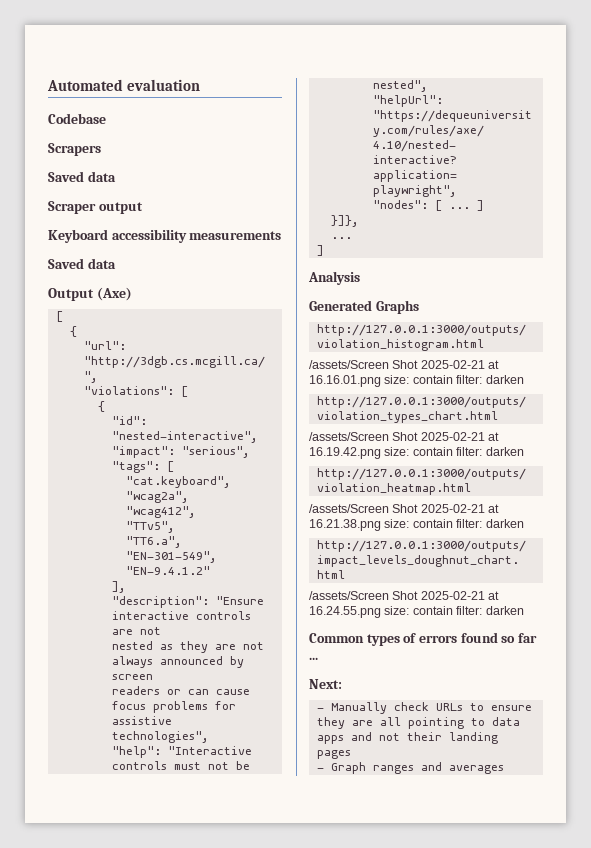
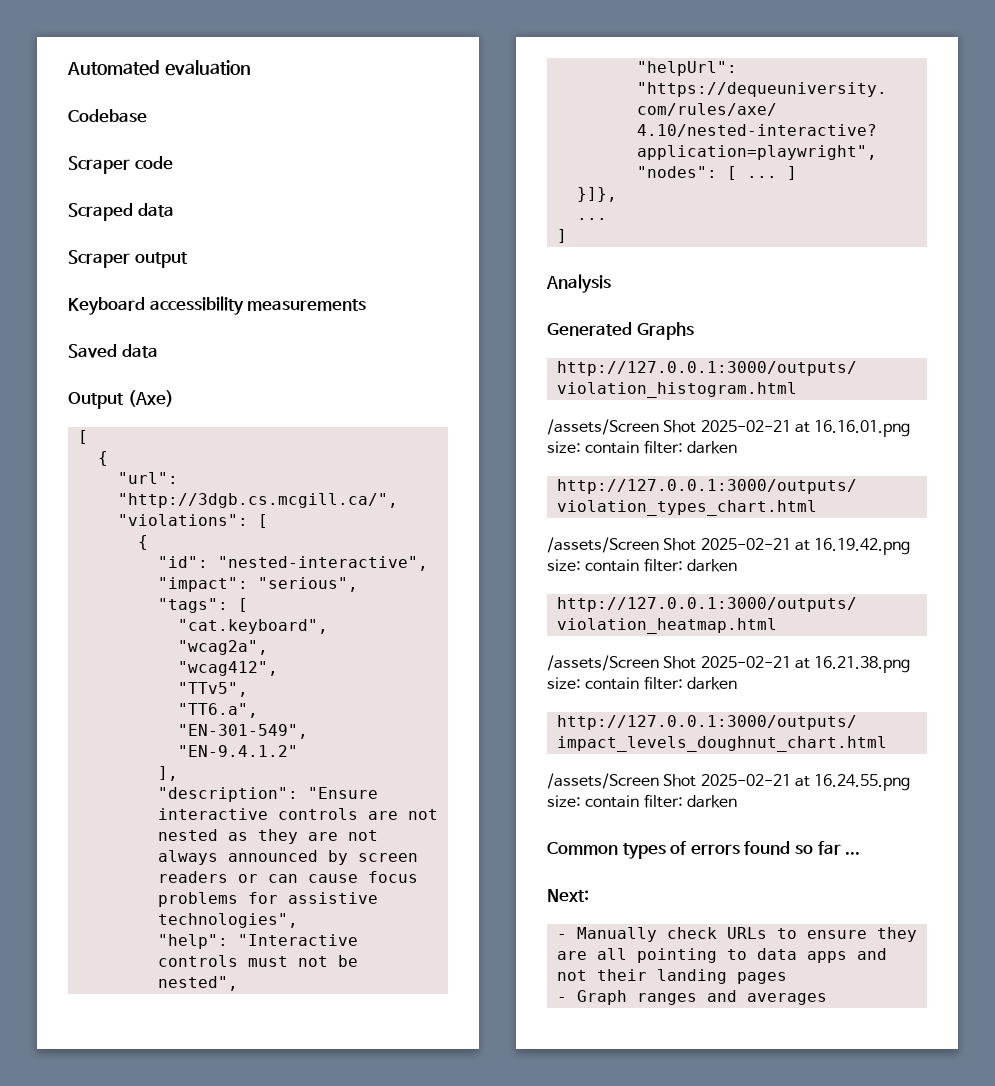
- Scrapers
- Saved data
+ Scraper code
+ Scraped data

